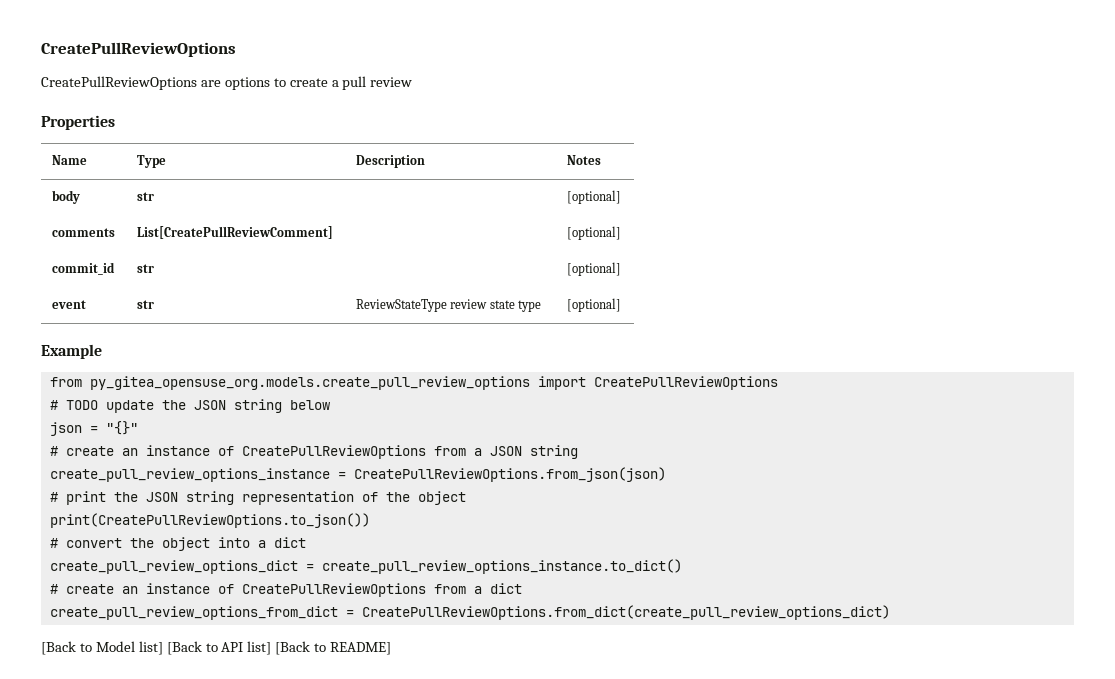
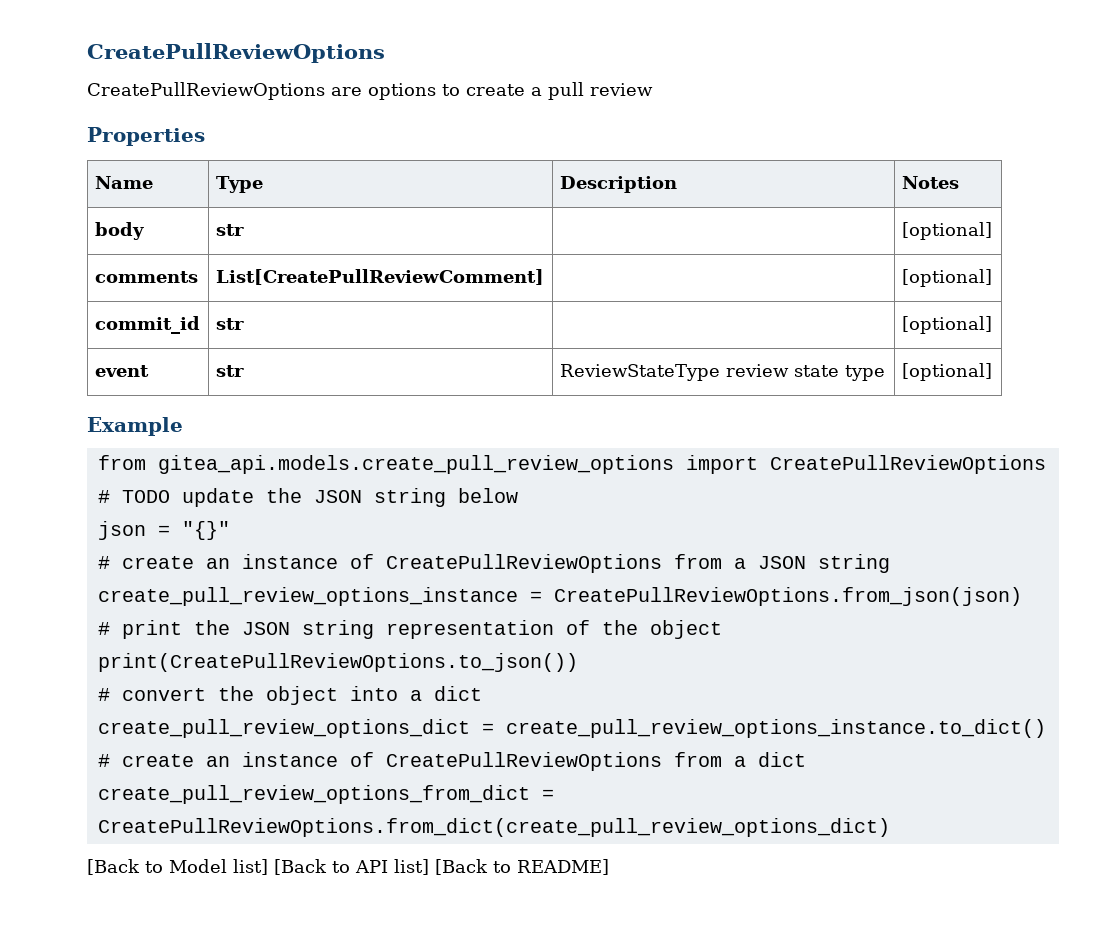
- from py_gitea_opensuse_org.models.create_pull_review_options import CreatePullReviewOptions
+ from gitea_api.models.create_pull_review_options import CreatePullReviewOptions

